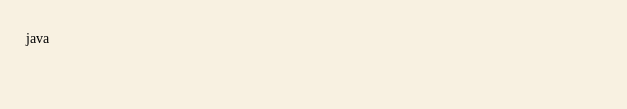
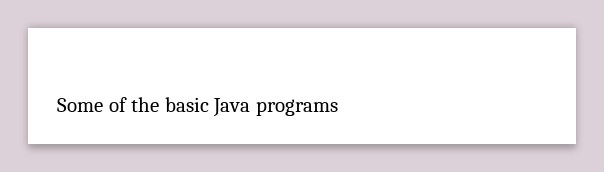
- java
+ Some of the basic Java programs

